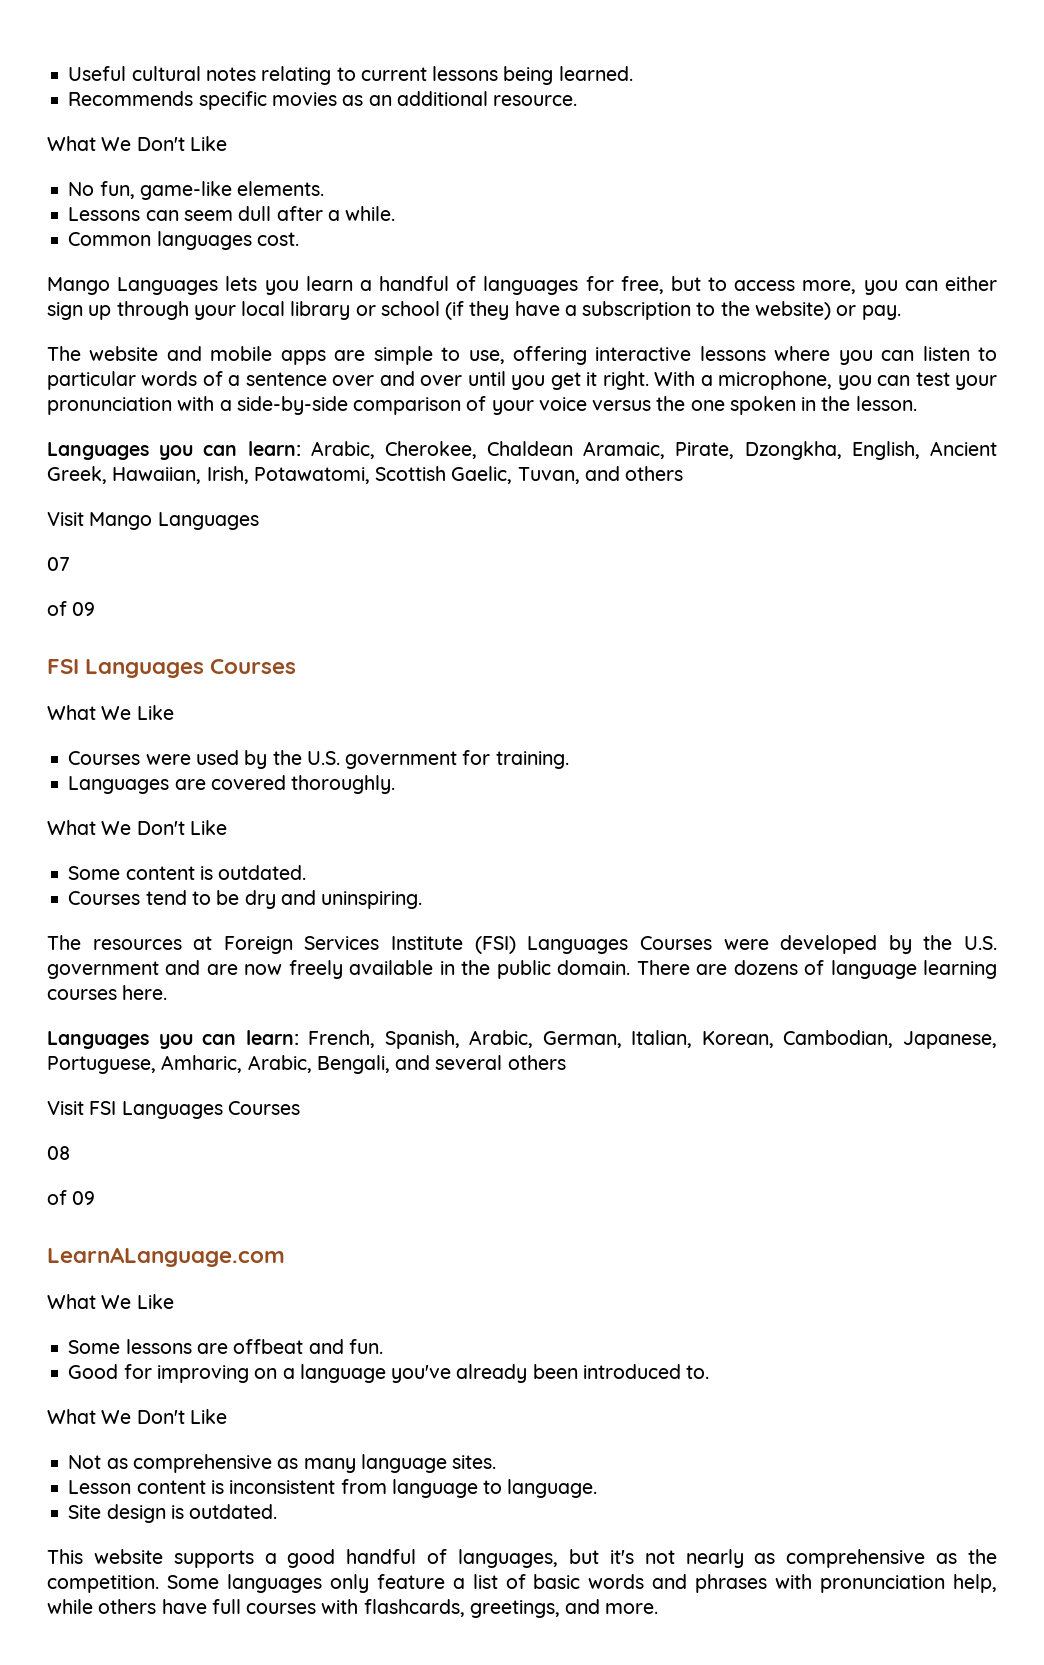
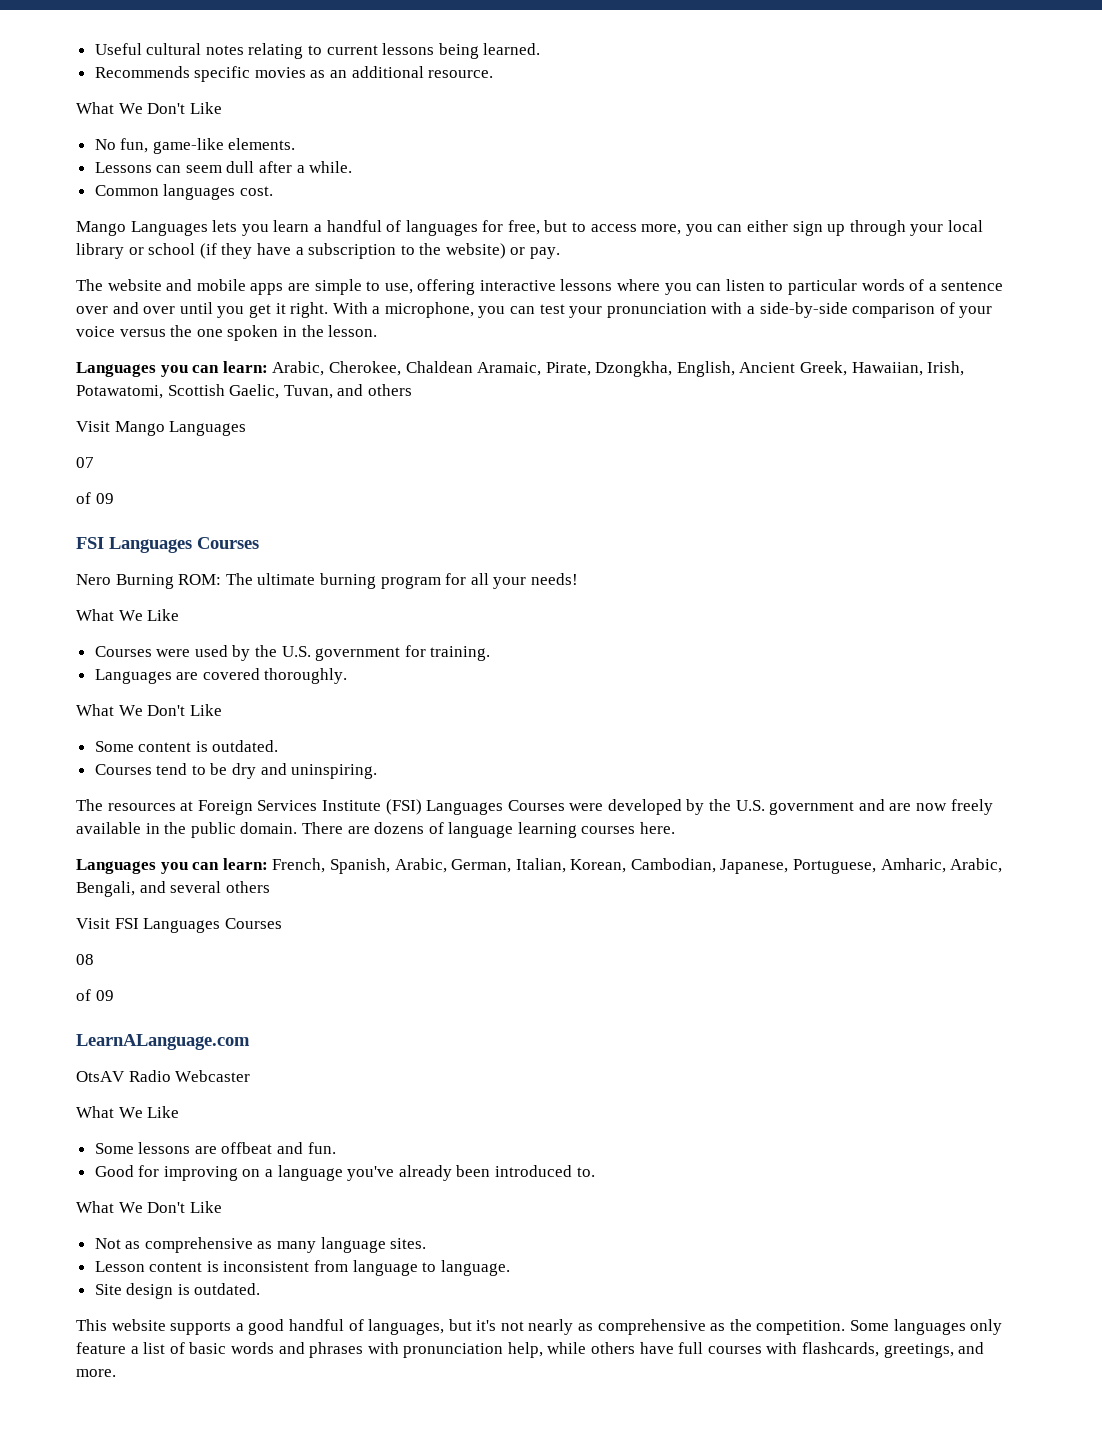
+ Nero Burning ROM: The ultimate burning program for all your needs!
+ OtsAV Radio Webcaster

